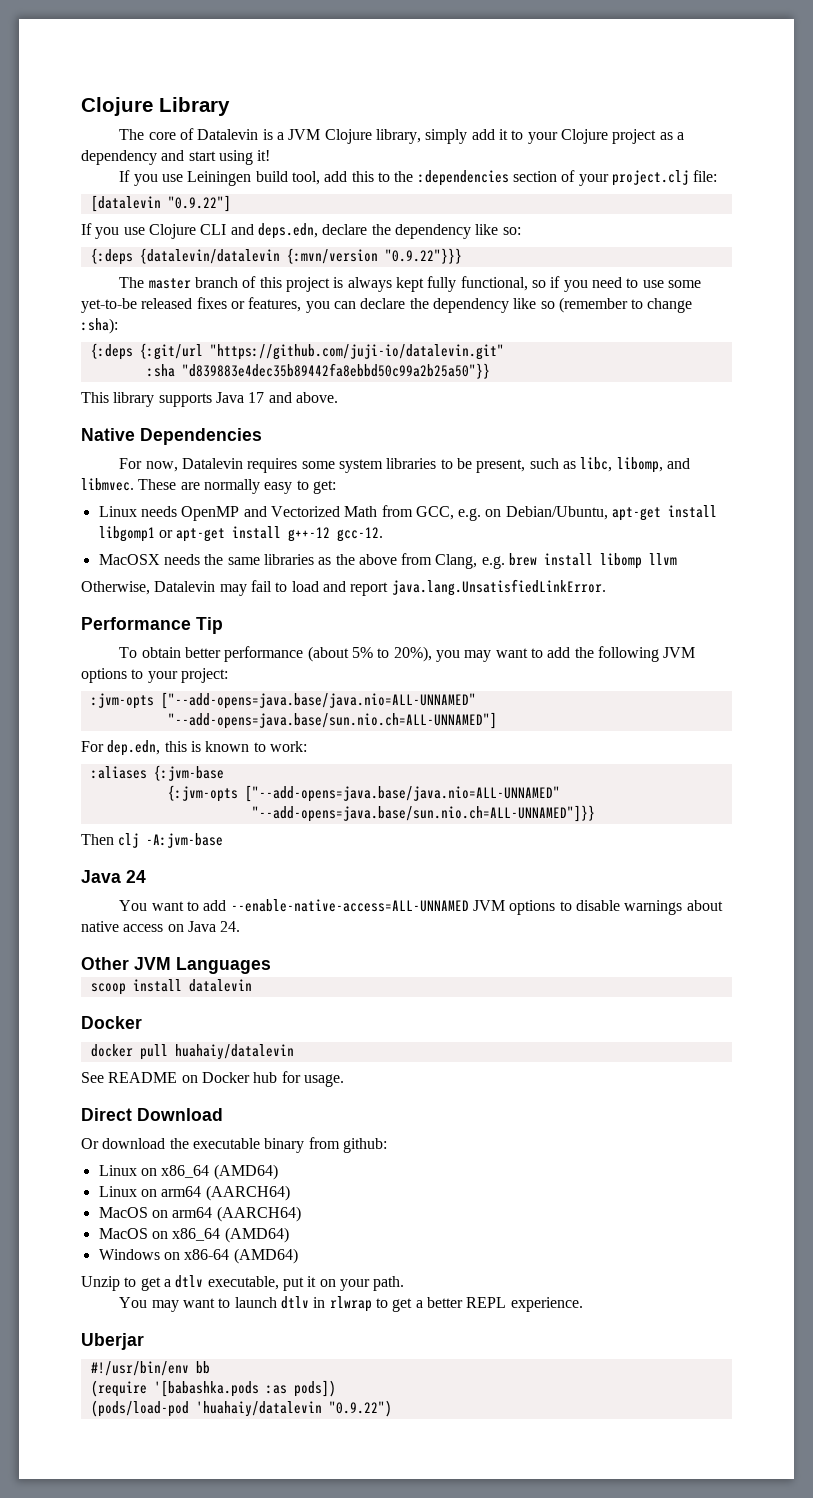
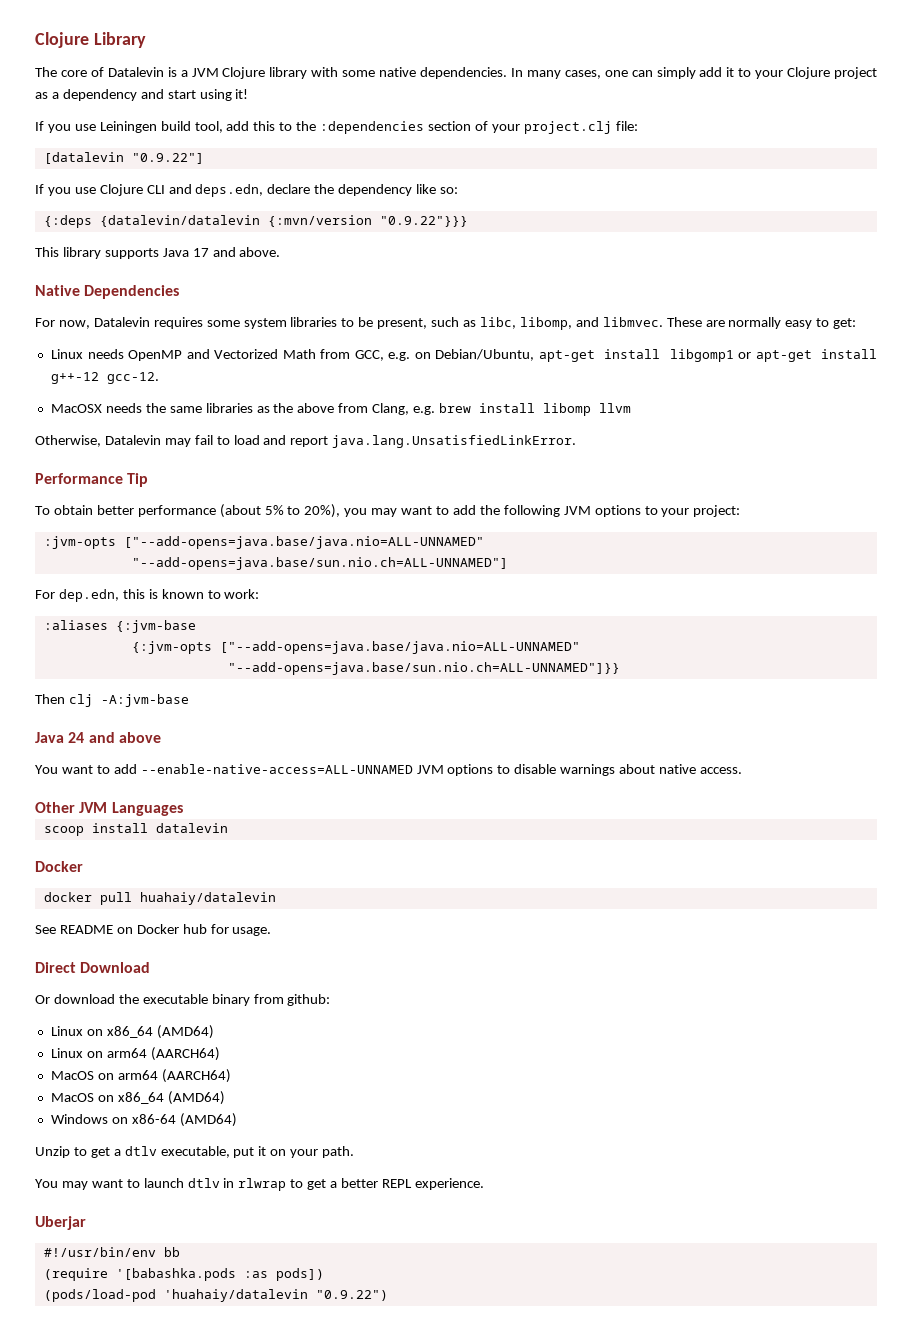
- The core of Datalevin is a JVM Clojure library, simply add it to your Clojure project as a dependency and start using it!
+ The core of Datalevin is a JVM Clojure library with some native dependencies. In many cases, one can simply add it to your Clojure project as a dependency and start using it!
- The master branch of this project is always kept fully functional, so if you need to use some yet-to-be released fixes or features, you can declare the dependency like so (remember to change :sha):
- {:deps {:git/url "https://github.com/juji-io/datalevin.git"
- :sha "d839883e4dec35b89442fa8ebbd50c99a2b25a50"}}
- Java 24
+ Java 24 and above
- You want to add --enable-native-access=ALL-UNNAMED JVM options to disable warnings about native access on Java 24.
+ You want to add --enable-native-access=ALL-UNNAMED JVM options to disable warnings about native access.

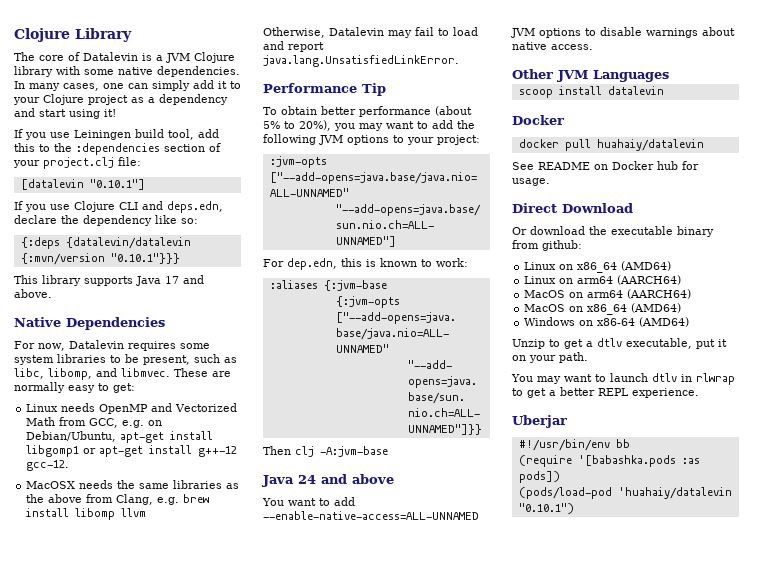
- [datalevin "0.9.22"]
+ [datalevin "0.10.1"]
- {:deps {datalevin/datalevin {:mvn/version "0.9.22"}}}
+ {:deps {datalevin/datalevin {:mvn/version "0.10.1"}}}
- (pods/load-pod 'huahaiy/datalevin "0.9.22")
+ (pods/load-pod 'huahaiy/datalevin "0.10.1")

